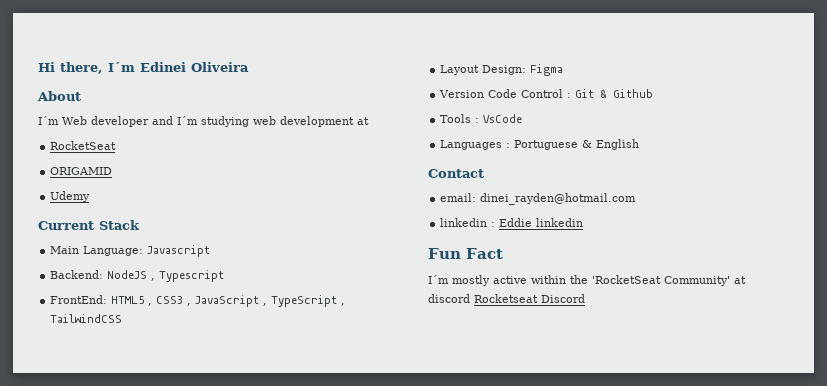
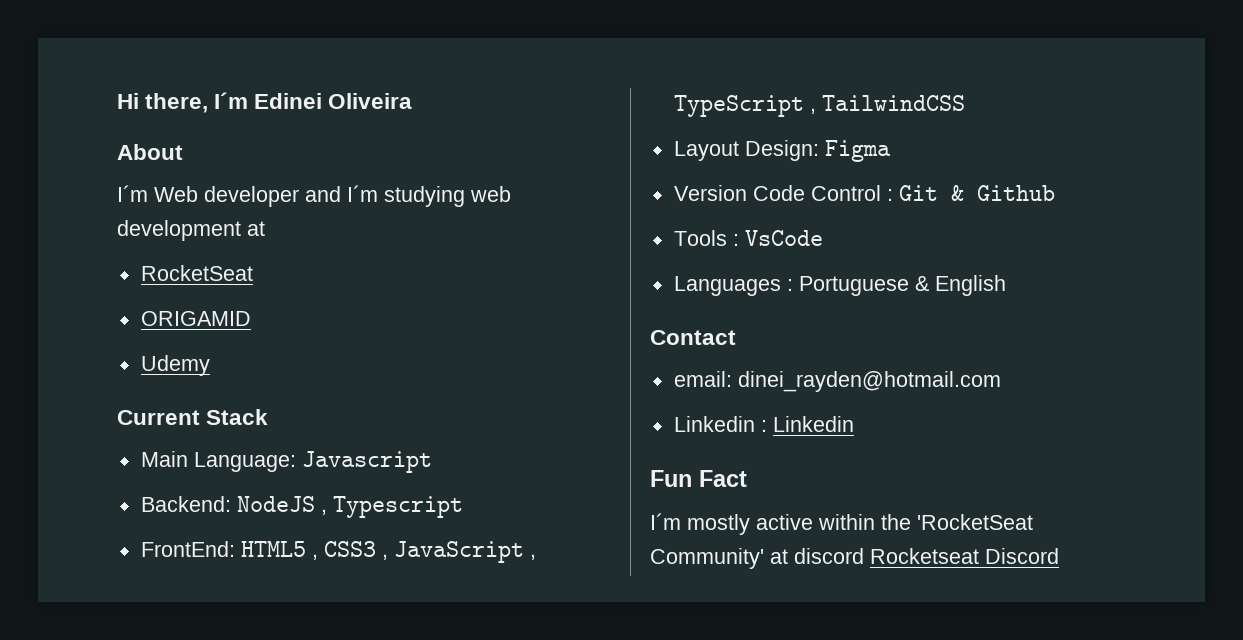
- linkedin : Eddie linkedin
+ Linkedin : Linkedin

